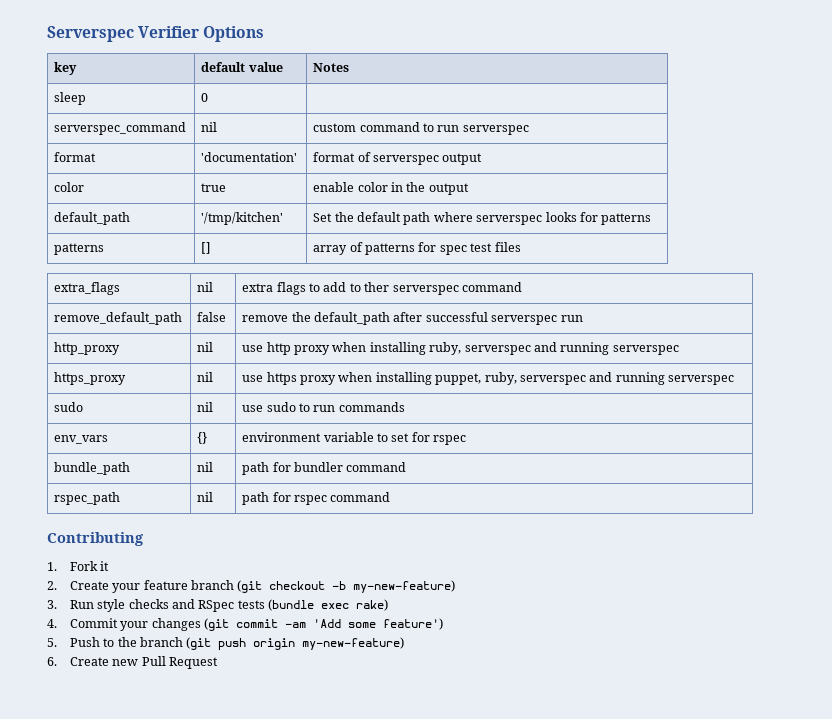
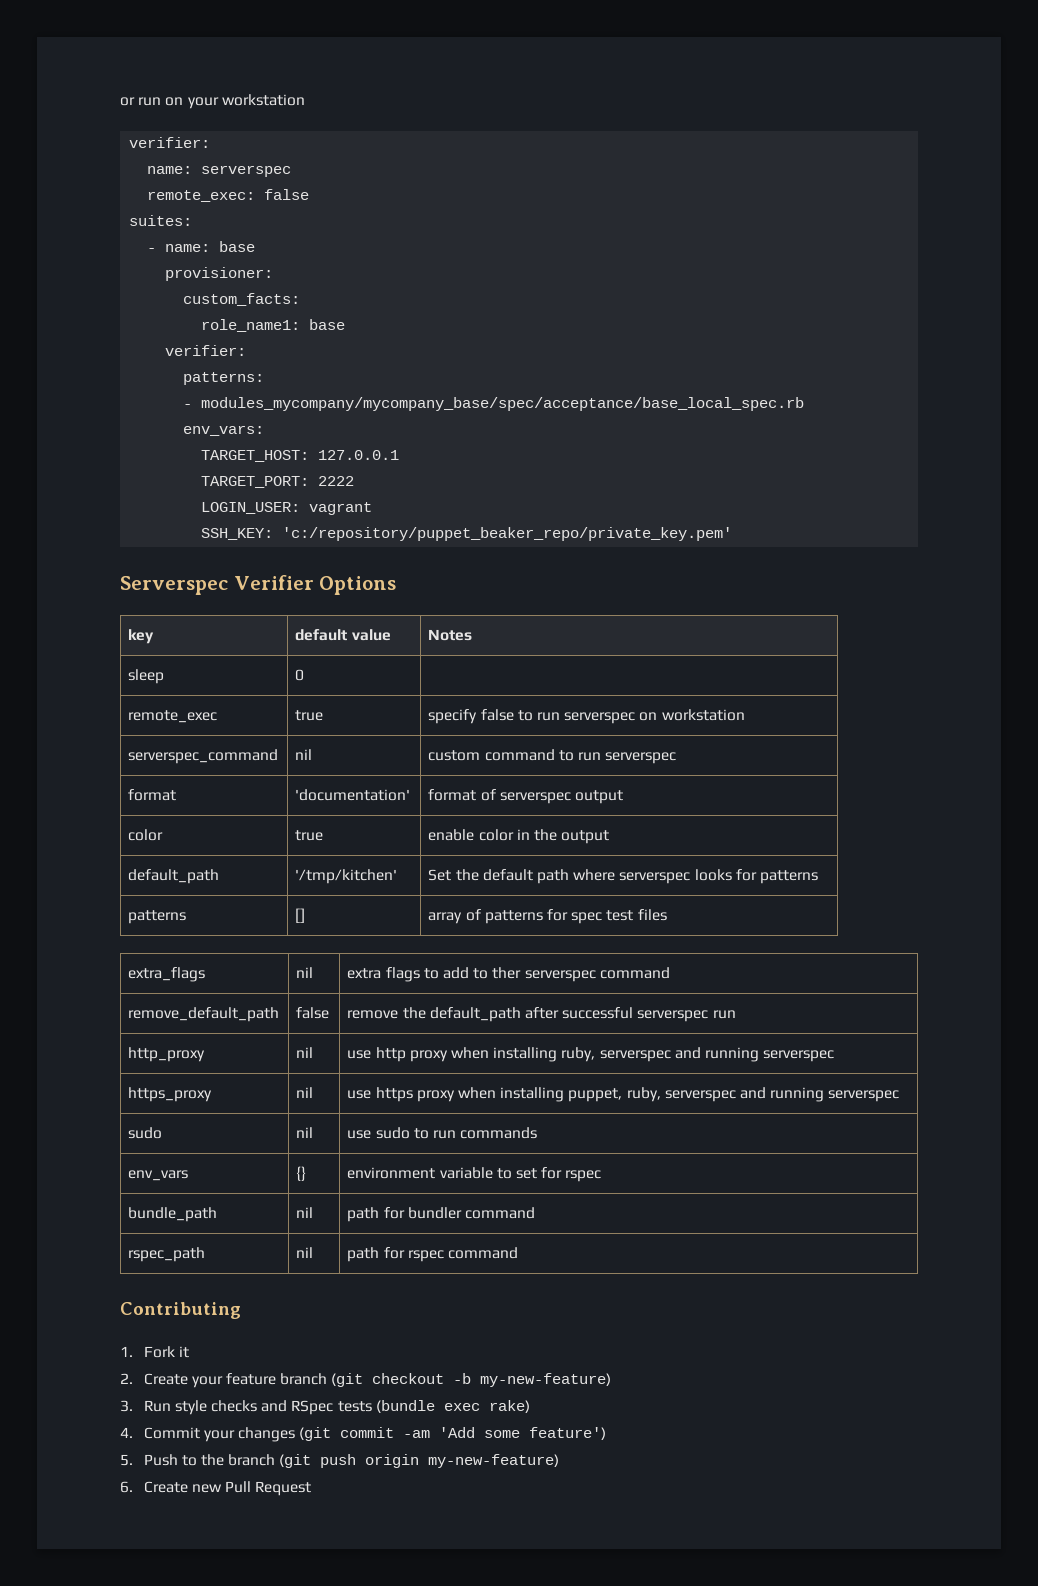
+ or run on your workstation
+ verifier:
+ name: serverspec
+ remote_exec: false
+ suites:
+ - name: base
+ provisioner:
+ custom_facts:
+ role_name1: base
+ verifier:
+ patterns:
+ - modules_mycompany/mycompany_base/spec/acceptance/base_local_spec.rb
+ env_vars:
+ TARGET_HOST: 127.0.0.1
+ TARGET_PORT: 2222
+ LOGIN_USER: vagrant
+ SSH_KEY: 'c:/repository/puppet_beaker_repo/private_key.pem'
+ remote_exec | true | specify false to run serverspec on workstation

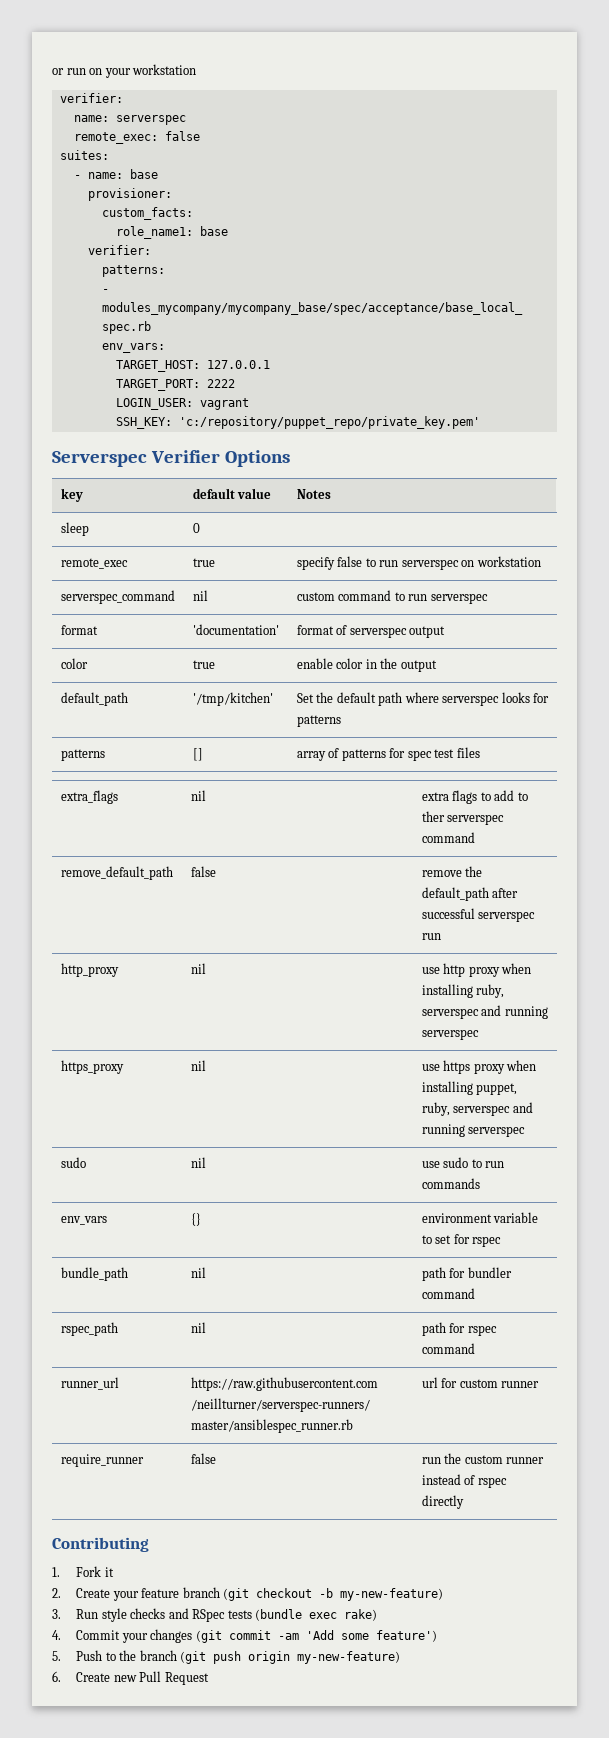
- SSH_KEY: 'c:/repository/puppet_beaker_repo/private_key.pem'
+ SSH_KEY: 'c:/repository/puppet_repo/private_key.pem'
+ runner_url | https://raw.githubusercontent.com /neillturner/serverspec-runners/ master/ansiblespec_runner.rb | url for custom runner
+ require_runner | false | run the custom runner instead of rspec directly

